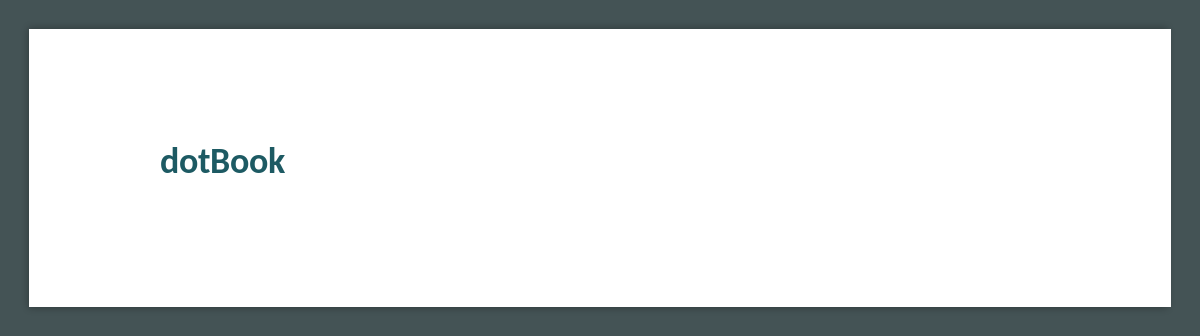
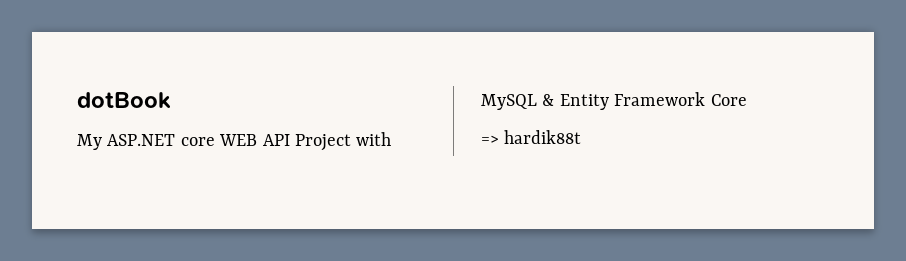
+ My ASP.NET core WEB API Project with MySQL & Entity Framework Core
+ => hardik88t

